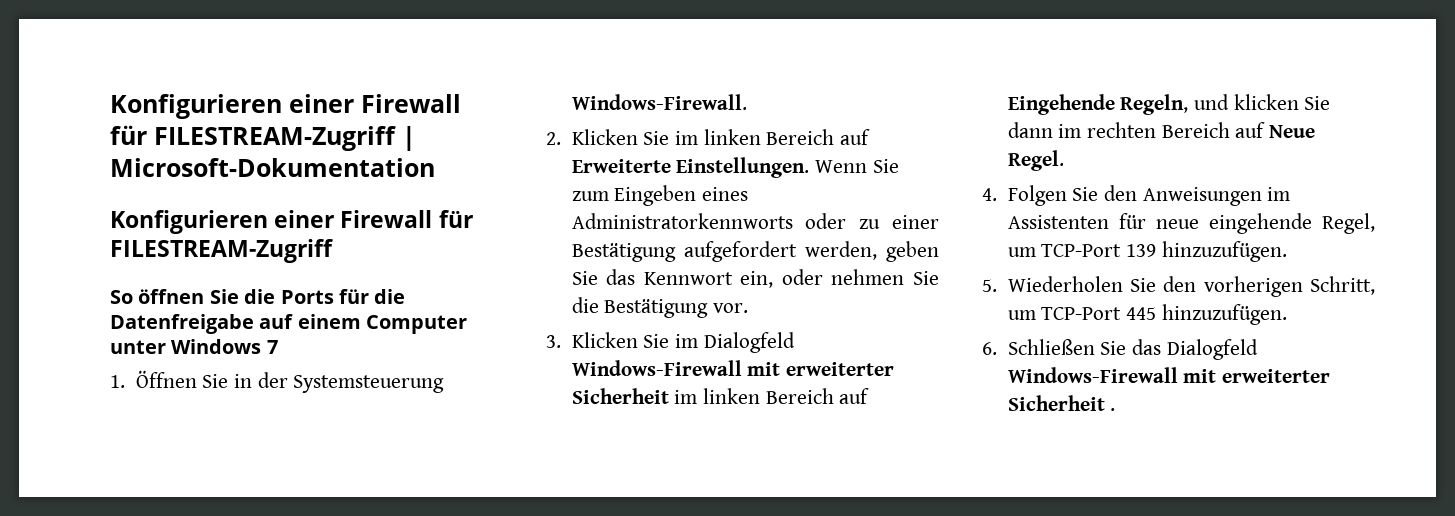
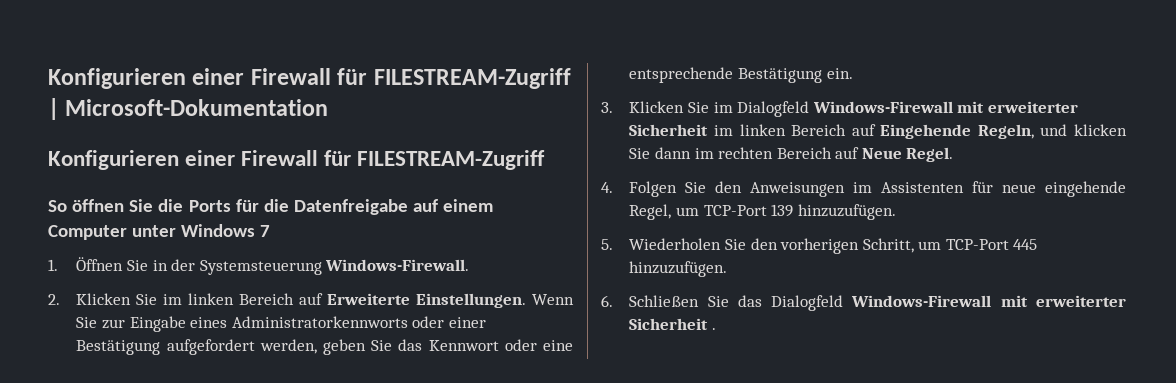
- Wenn Sie zum Eingeben eines Administratorkennworts oder zu einer Bestätigung aufgefordert werden, geben Sie das Kennwort ein, oder nehmen Sie die Bestätigung vor.
+ Wenn Sie zur Eingabe eines Administratorkennworts oder einer Bestätigung aufgefordert werden, geben Sie das Kennwort oder eine entsprechende Bestätigung ein.

